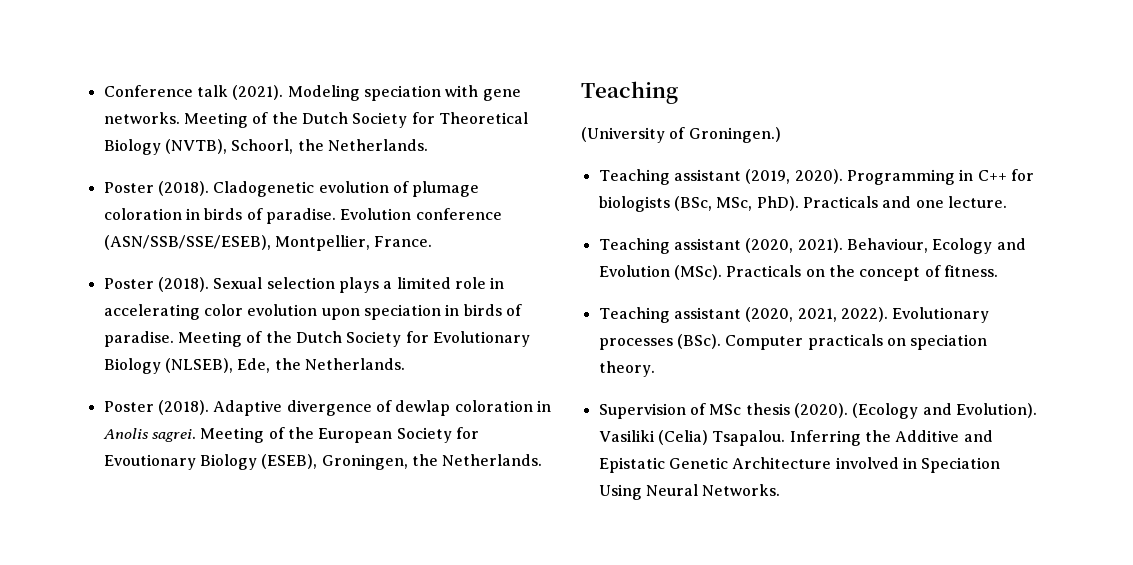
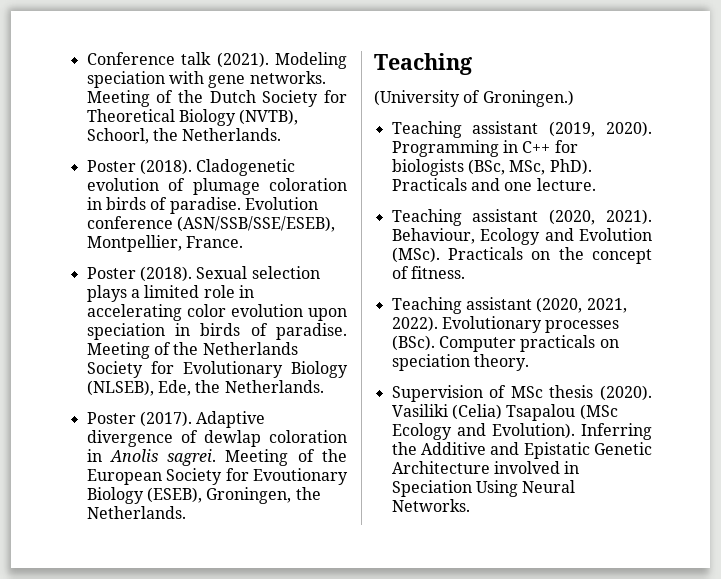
- Meeting of the Dutch Society for Evolutionary Biology (NLSEB), Ede, the Netherlands.
- Poster (2018).
+ Meeting of the Netherlands Society for Evolutionary Biology (NLSEB), Ede, the Netherlands.
+ Poster (2017).
- (Ecology and Evolution). Vasiliki (Celia) Tsapalou.
+ Vasiliki (Celia) Tsapalou (MSc Ecology and Evolution).

